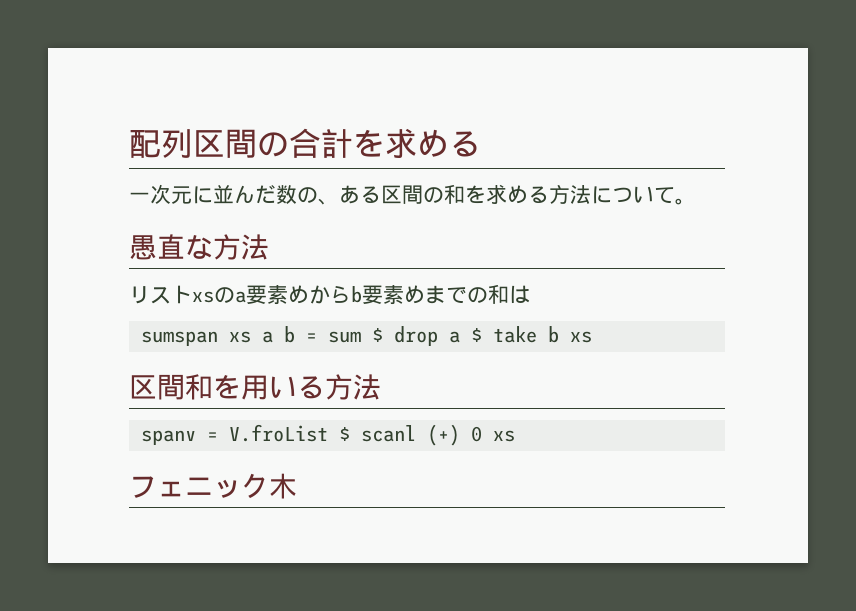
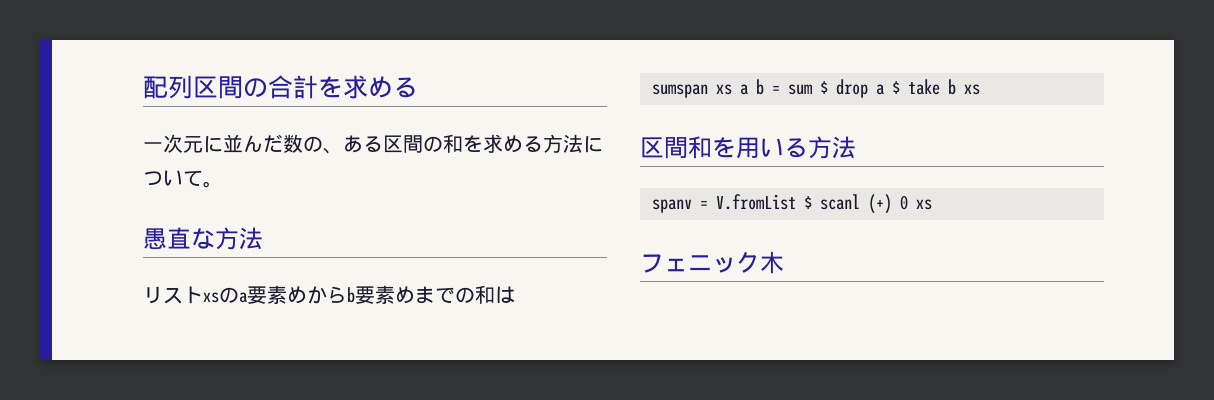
- spanv = V.froList $ scanl (+) 0 xs
+ spanv = V.fromList $ scanl (+) 0 xs

